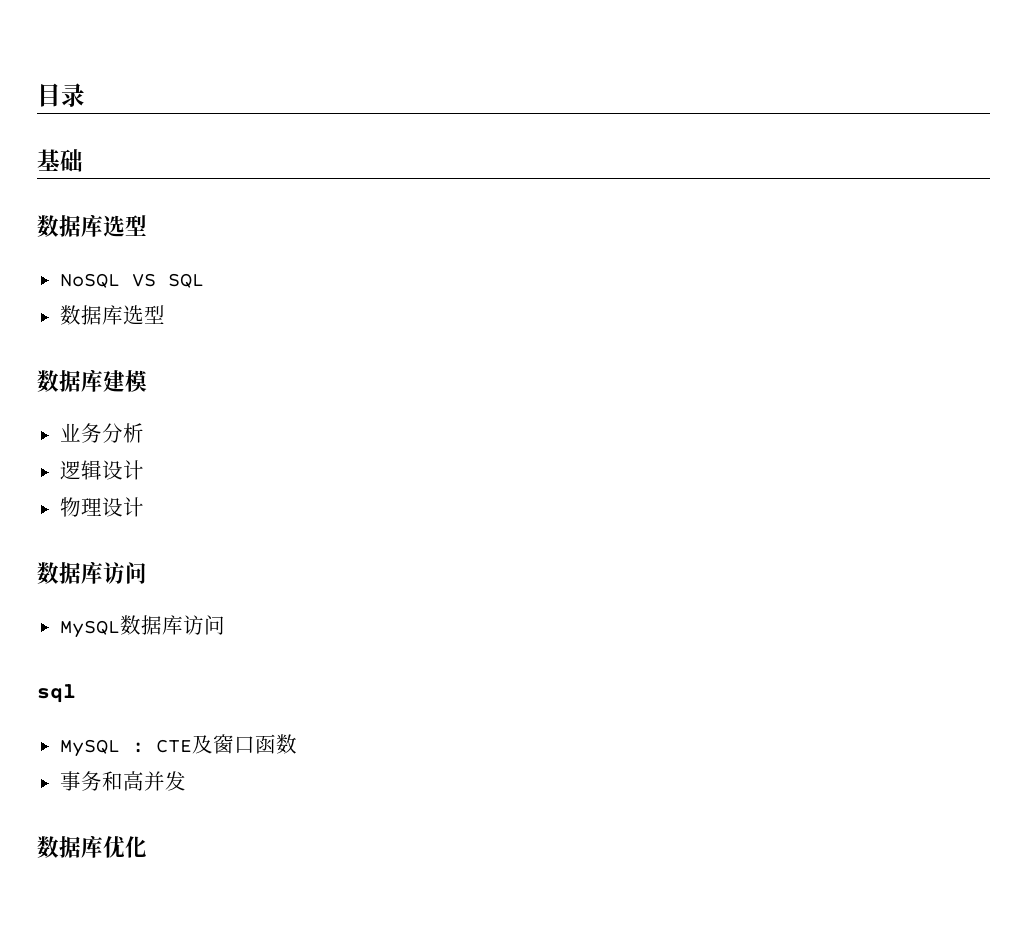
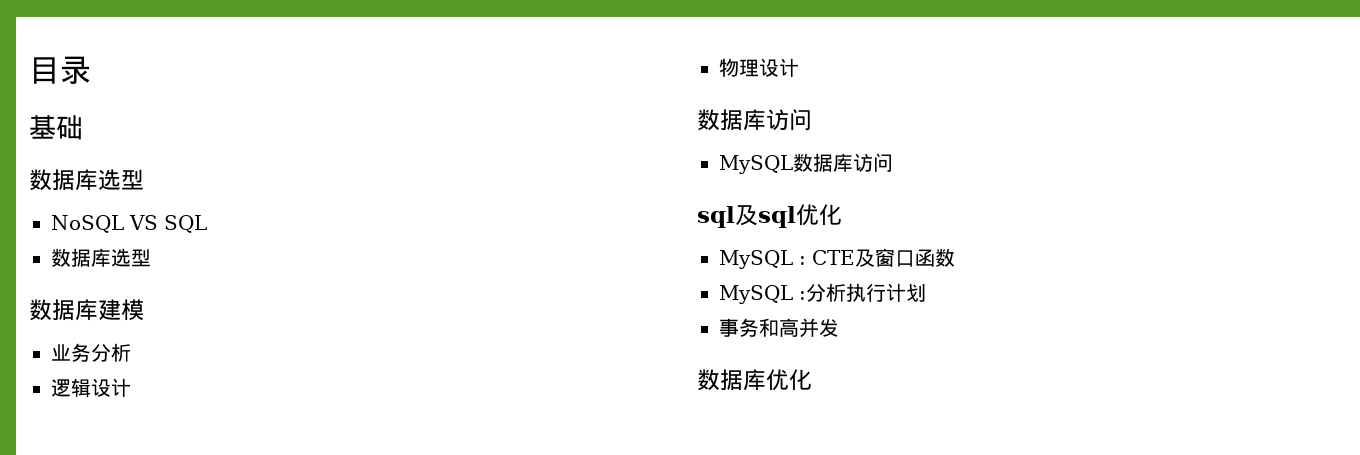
- sql
+ sql及sql优化
+ MySQL :分析执行计划

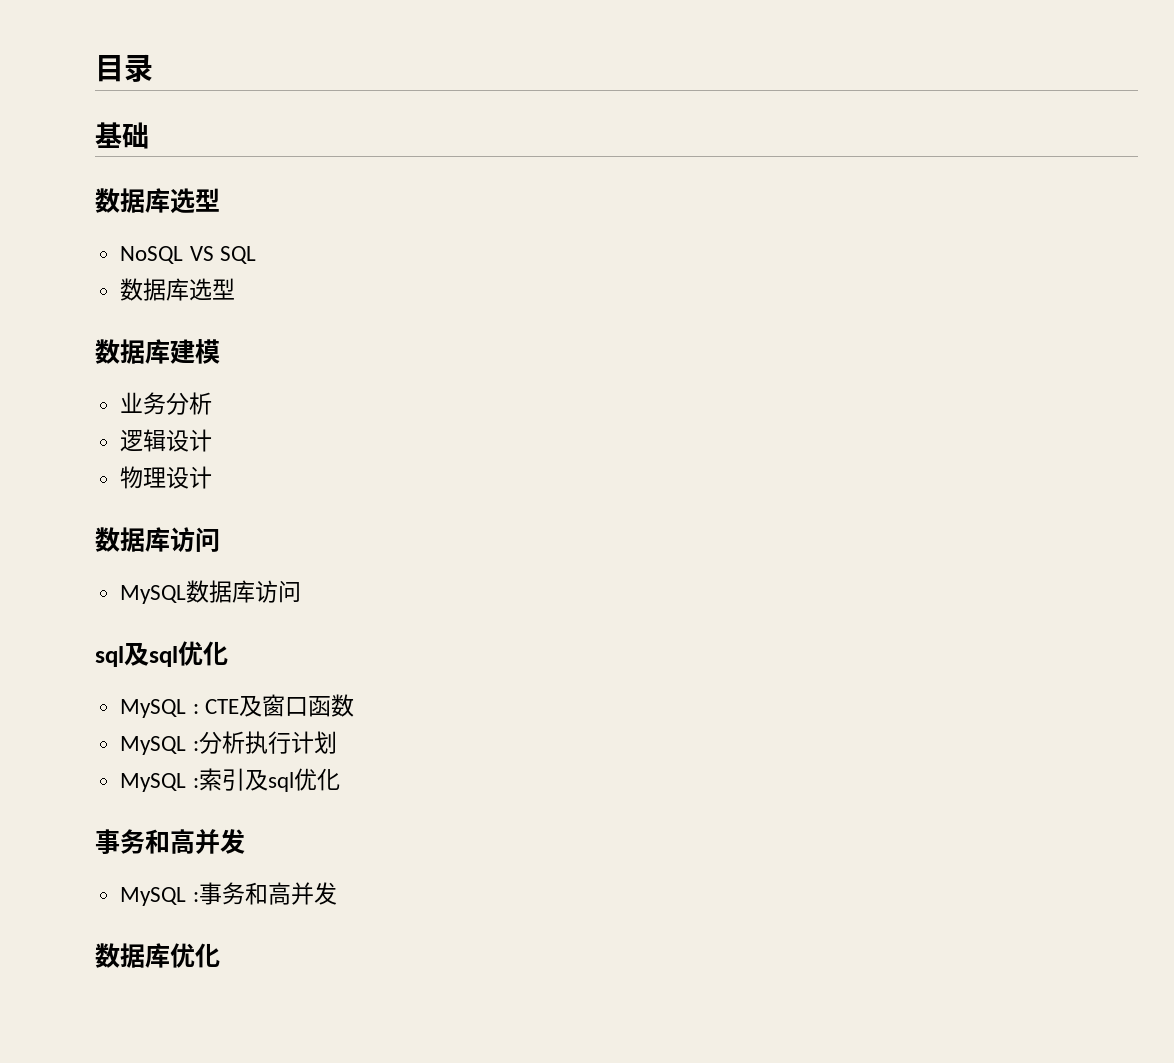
+ MySQL :索引及sql优化
  事务和高并发
+ MySQL :事务和高并发

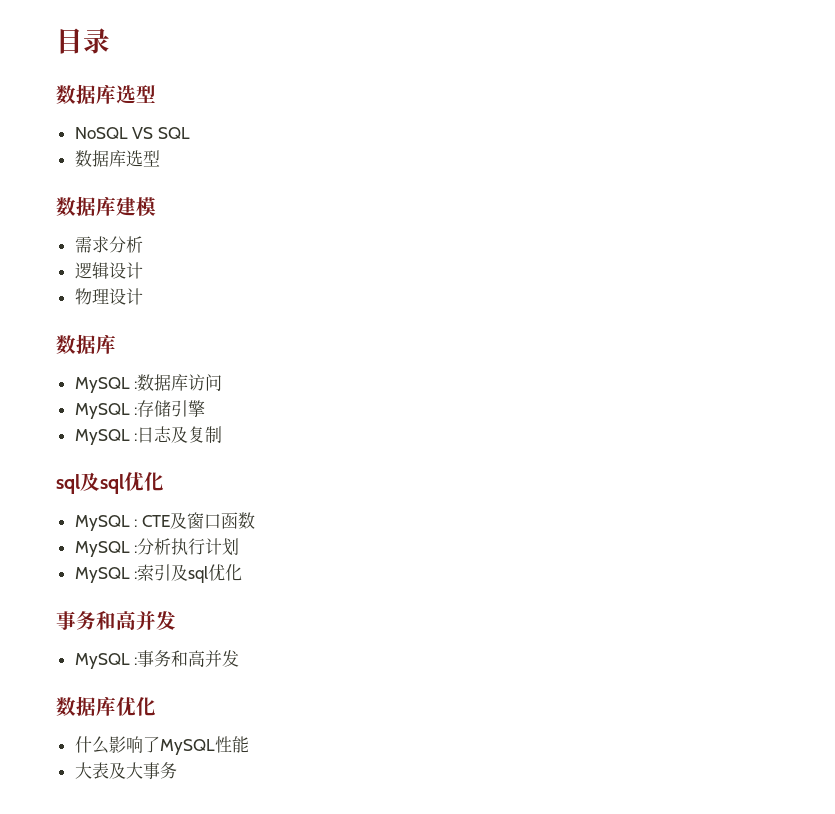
- 基础
- 业务分析
+ 需求分析
  物理设计
- 数据库访问
- MySQL数据库访问
+ 数据库
+ MySQL :数据库访问
+ MySQL :存储引擎
+ MySQL :日志及复制
+ 什么影响了MySQL性能
+ 大表及大事务

